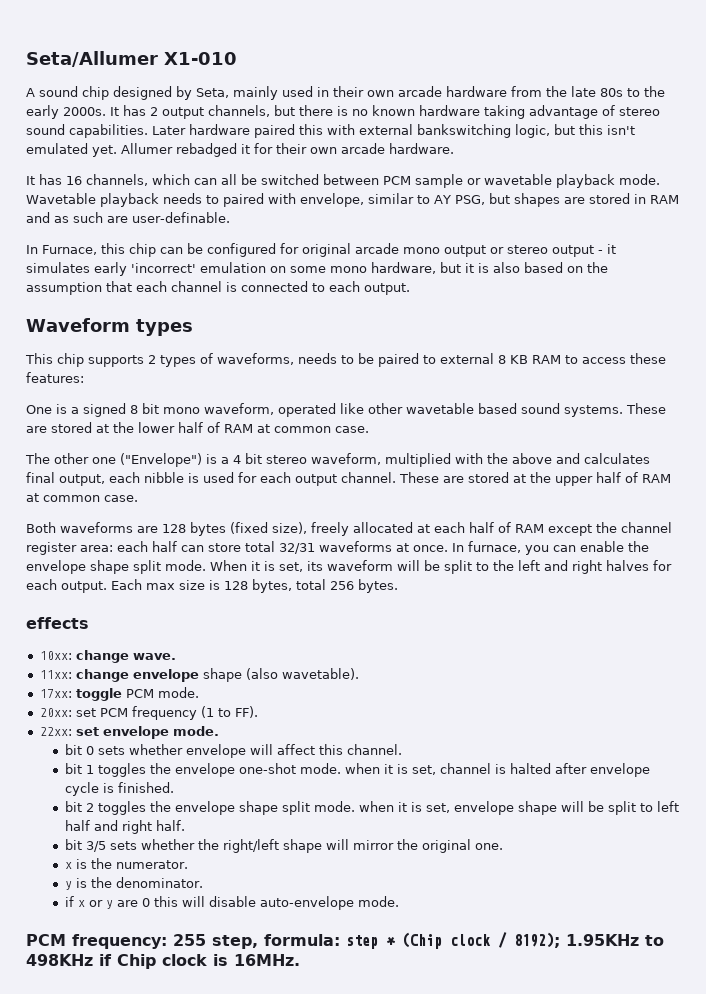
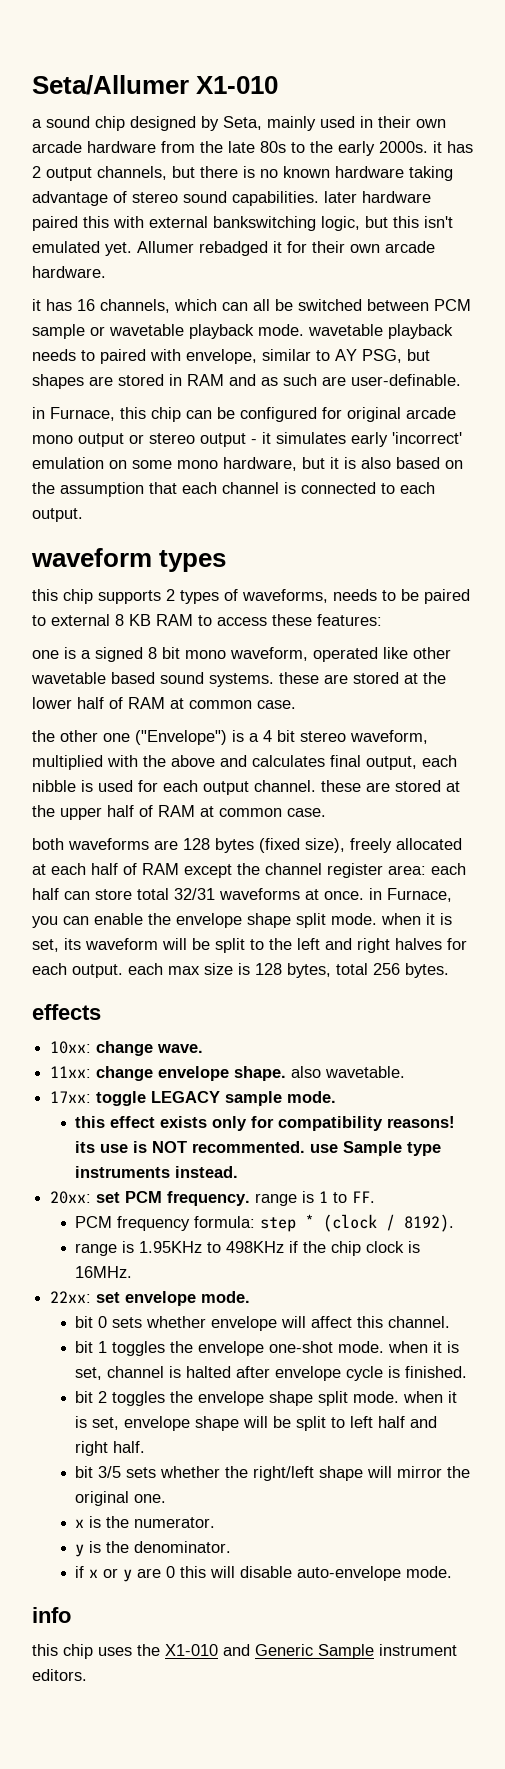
- A sound chip designed by Seta, mainly used in their own arcade hardware from the late 80s to the early 2000s. It has 2 output channels, but there is no known hardware taking advantage of stereo sound capabilities. Later hardware paired this with external bankswitching logic, but this isn't emulated yet.
+ a sound chip designed by Seta, mainly used in their own arcade hardware from the late 80s to the early 2000s. it has 2 output channels, but there is no known hardware taking advantage of stereo sound capabilities. later hardware paired this with external bankswitching logic, but this isn't emulated yet.
- It has 16 channels, which can all be switched between PCM sample or wavetable playback mode. Wavetable playback needs to paired with envelope, similar to AY PSG, but shapes are stored in RAM and as such are user-definable.
+ it has 16 channels, which can all be switched between PCM sample or wavetable playback mode. wavetable playback needs to paired with envelope, similar to AY PSG, but shapes are stored in RAM and as such are user-definable.
- In Furnace, this chip can be configured for original arcade mono output or stereo output - it simulates early 'incorrect' emulation on some mono hardware, but it is also based on the assumption that each channel is connected to each output.
+ in Furnace, this chip can be configured for original arcade mono output or stereo output - it simulates early 'incorrect' emulation on some mono hardware, but it is also based on the assumption that each channel is connected to each output.
- Waveform types
+ waveform types
- This chip supports 2 types of waveforms, needs to be paired to external 8 KB RAM to access these features:
+ this chip supports 2 types of waveforms, needs to be paired to external 8 KB RAM to access these features:
- One is a signed 8 bit mono waveform, operated like other wavetable based sound systems. These are stored at the lower half of RAM at common case.
+ one is a signed 8 bit mono waveform, operated like other wavetable based sound systems. these are stored at the lower half of RAM at common case.
- The other one ("Envelope") is a 4 bit stereo waveform, multiplied with the above and calculates final output, each nibble is used for each output channel. These are stored at the upper half of RAM at common case.
+ the other one ("Envelope") is a 4 bit stereo waveform, multiplied with the above and calculates final output, each nibble is used for each output channel. these are stored at the upper half of RAM at common case.
- Both waveforms are 128 bytes (fixed size), freely allocated at each half of RAM except the channel register area: each half can store total 32/31 waveforms at once. In furnace, you can enable the envelope shape split mode. When it is set, its waveform will be split to the left and right halves for each output. Each max size is 128 bytes, total 256 bytes.
+ both waveforms are 128 bytes (fixed size), freely allocated at each half of RAM except the channel register area: each half can store total 32/31 waveforms at once. in Furnace, you can enable the envelope shape split mode. when it is set, its waveform will be split to the left and right halves for each output. each max size is 128 bytes, total 256 bytes.
- 11xx: change envelope shape (also wavetable).
+ 11xx: change envelope shape. also wavetable.
- 17xx: toggle PCM mode.
- 20xx: set PCM frequency (1 to FF).
+ 17xx: toggle LEGACY sample mode.
+ this effect exists only for compatibility reasons! its use is NOT recommented. use Sample type instruments instead.
+ 20xx: set PCM frequency. range is 1 to FF.
+ PCM frequency formula: step * (clock / 8192).
+ range is 1.95KHz to 498KHz if the chip clock is 16MHz.
- PCM frequency: 255 step, formula: step * (Chip clock / 8192); 1.95KHz to 498KHz if Chip clock is 16MHz.
+ info
+ this chip uses the X1-010 and Generic Sample instrument editors.

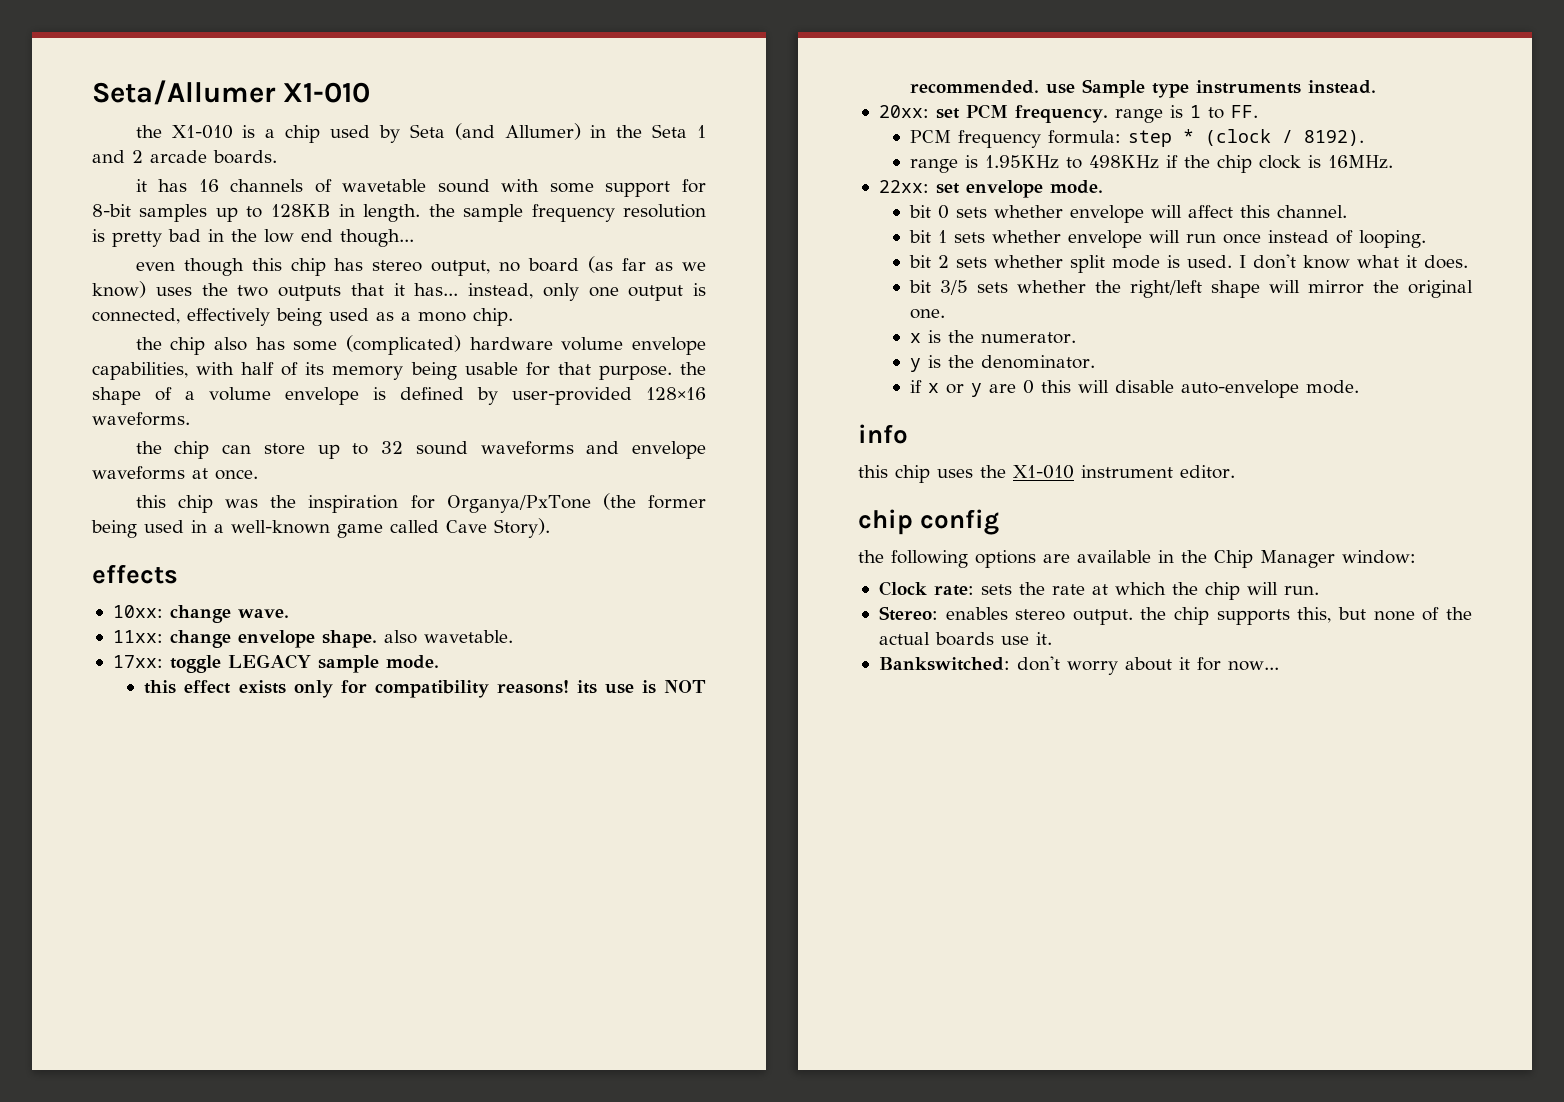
- a sound chip designed by Seta, mainly used in their own arcade hardware from the late 80s to the early 2000s. it has 2 output channels, but there is no known hardware taking advantage of stereo sound capabilities. later hardware paired this with external bankswitching logic, but this isn't emulated yet. Allumer rebadged it for their own arcade hardware.
- it has 16 channels, which can all be switched between PCM sample or wavetable playback mode. wavetable playback needs to paired with envelope, similar to AY PSG, but shapes are stored in RAM and as such are user-definable.
- in Furnace, this chip can be configured for original arcade mono output or stereo output - it simulates early 'incorrect' emulation on some mono hardware, but it is also based on the assumption that each channel is connected to each output.
- waveform types
- this chip supports 2 types of waveforms, needs to be paired to external 8 KB RAM to access these features:
- one is a signed 8 bit mono waveform, operated like other wavetable based sound systems. these are stored at the lower half of RAM at common case.
- the other one ("Envelope") is a 4 bit stereo waveform, multiplied with the above and calculates final output, each nibble is used for each output channel. these are stored at the upper half of RAM at common case.
- both waveforms are 128 bytes (fixed size), freely allocated at each half of RAM except the channel register area: each half can store total 32/31 waveforms at once. in Furnace, you can enable the envelope shape split mode. when it is set, its waveform will be split to the left and right halves for each output. each max size is 128 bytes, total 256 bytes.
+ the X1-010 is a chip used by Seta (and Allumer) in the Seta 1 and 2 arcade boards.
+ it has 16 channels of wavetable sound with some support for 8-bit samples up to 128KB in length. the sample frequency resolution is pretty bad in the low end though...
+ even though this chip has stereo output, no board (as far as we know) uses the two outputs that it has... instead, only one output is connected, effectively being used as a mono chip.
+ the chip also has some (complicated) hardware volume envelope capabilities, with half of its memory being usable for that purpose. the shape of a volume envelope is defined by user-provided 128×16 waveforms.
+ the chip can store up to 32 sound waveforms and envelope waveforms at once.
+ this chip was the inspiration for Organya/PxTone (the former being used in a well-known game called Cave Story).
- this effect exists only for compatibility reasons! its use is NOT recommented. use Sample type instruments instead.
+ this effect exists only for compatibility reasons! its use is NOT recommended. use Sample type instruments instead.
- bit 1 toggles the envelope one-shot mode. when it is set, channel is halted after envelope cycle is finished.
- bit 2 toggles the envelope shape split mode. when it is set, envelope shape will be split to left half and right half.
+ bit 1 sets whether envelope will run once instead of looping.
+ bit 2 sets whether split mode is used. I don't know what it does.
- this chip uses the X1-010 and Generic Sample instrument editors.
+ this chip uses the X1-010 instrument editor.
+ chip config
+ the following options are available in the Chip Manager window:
+ Clock rate: sets the rate at which the chip will run.
+ Stereo: enables stereo output. the chip supports this, but none of the actual boards use it.
+ Bankswitched: don't worry about it for now...

